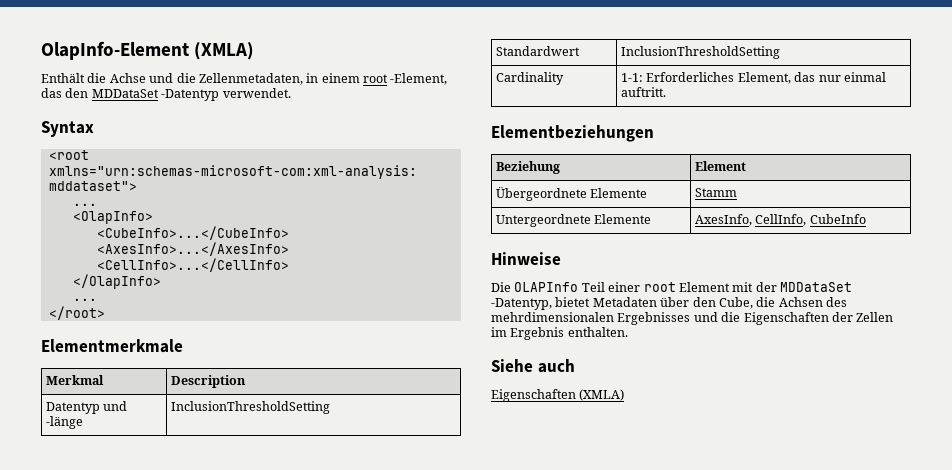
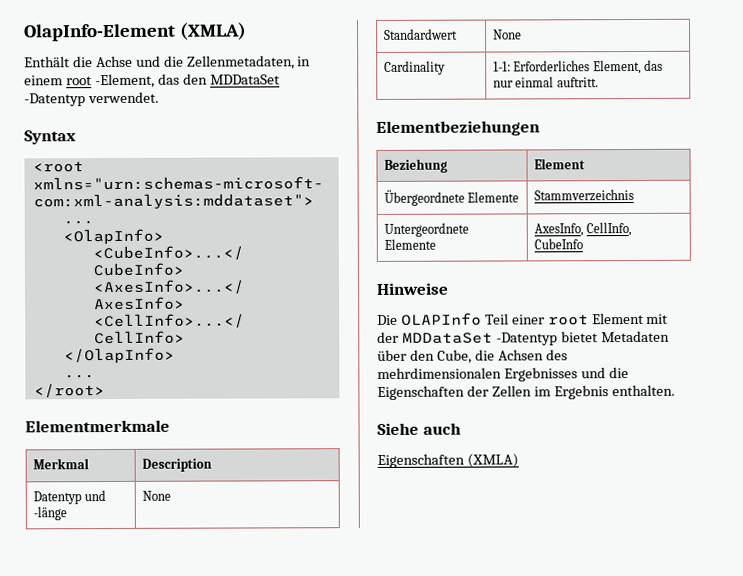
- Datentyp und -länge | InclusionThresholdSetting
+ Datentyp und -länge | None
- Standardwert | InclusionThresholdSetting
+ Standardwert | None
- Übergeordnete Elemente | Stamm
+ Übergeordnete Elemente | Stammverzeichnis
- Die OLAPInfo Teil einer root Element mit der MDDataSet -Datentyp, bietet Metadaten über den Cube, die Achsen des mehrdimensionalen Ergebnisses und die Eigenschaften der Zellen im Ergebnis enthalten.
+ Die OLAPInfo Teil einer root Element mit der MDDataSet -Datentyp bietet Metadaten über den Cube, die Achsen des mehrdimensionalen Ergebnisses und die Eigenschaften der Zellen im Ergebnis enthalten.

